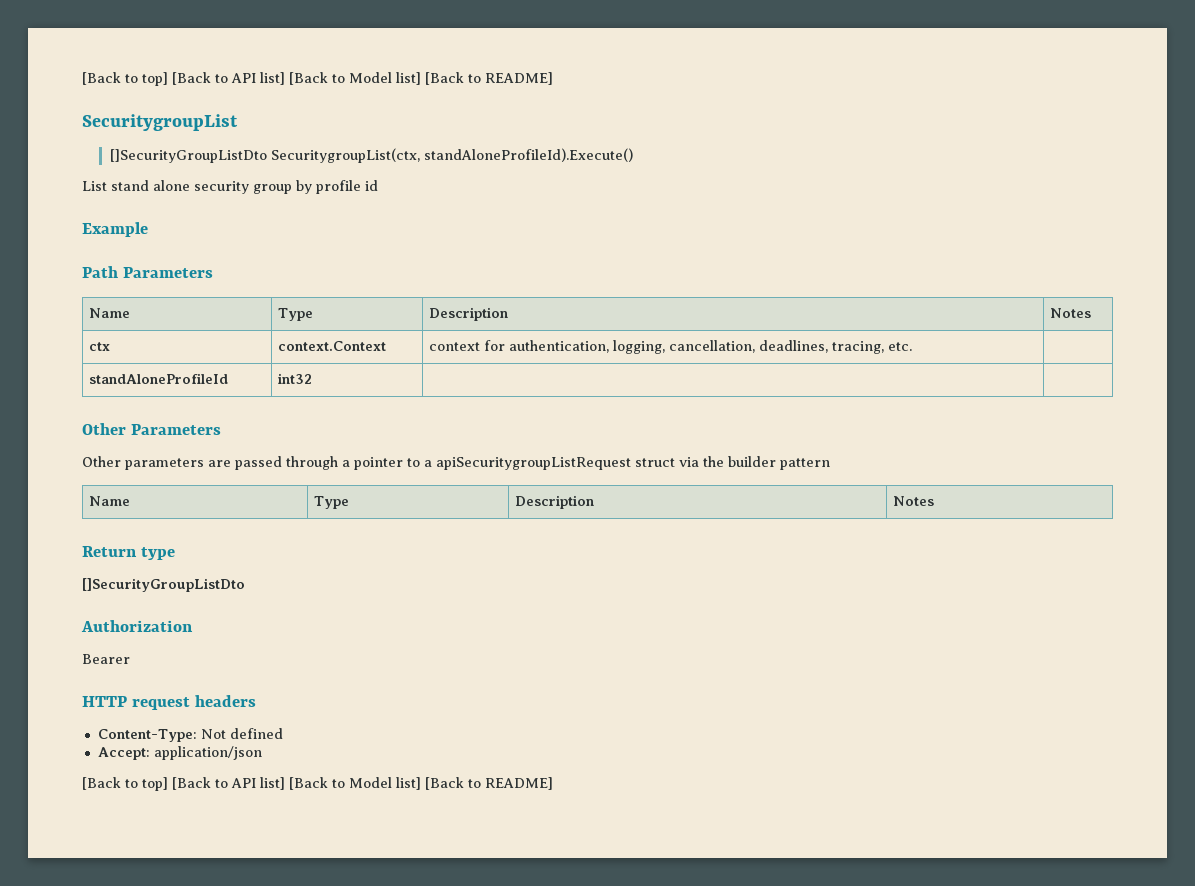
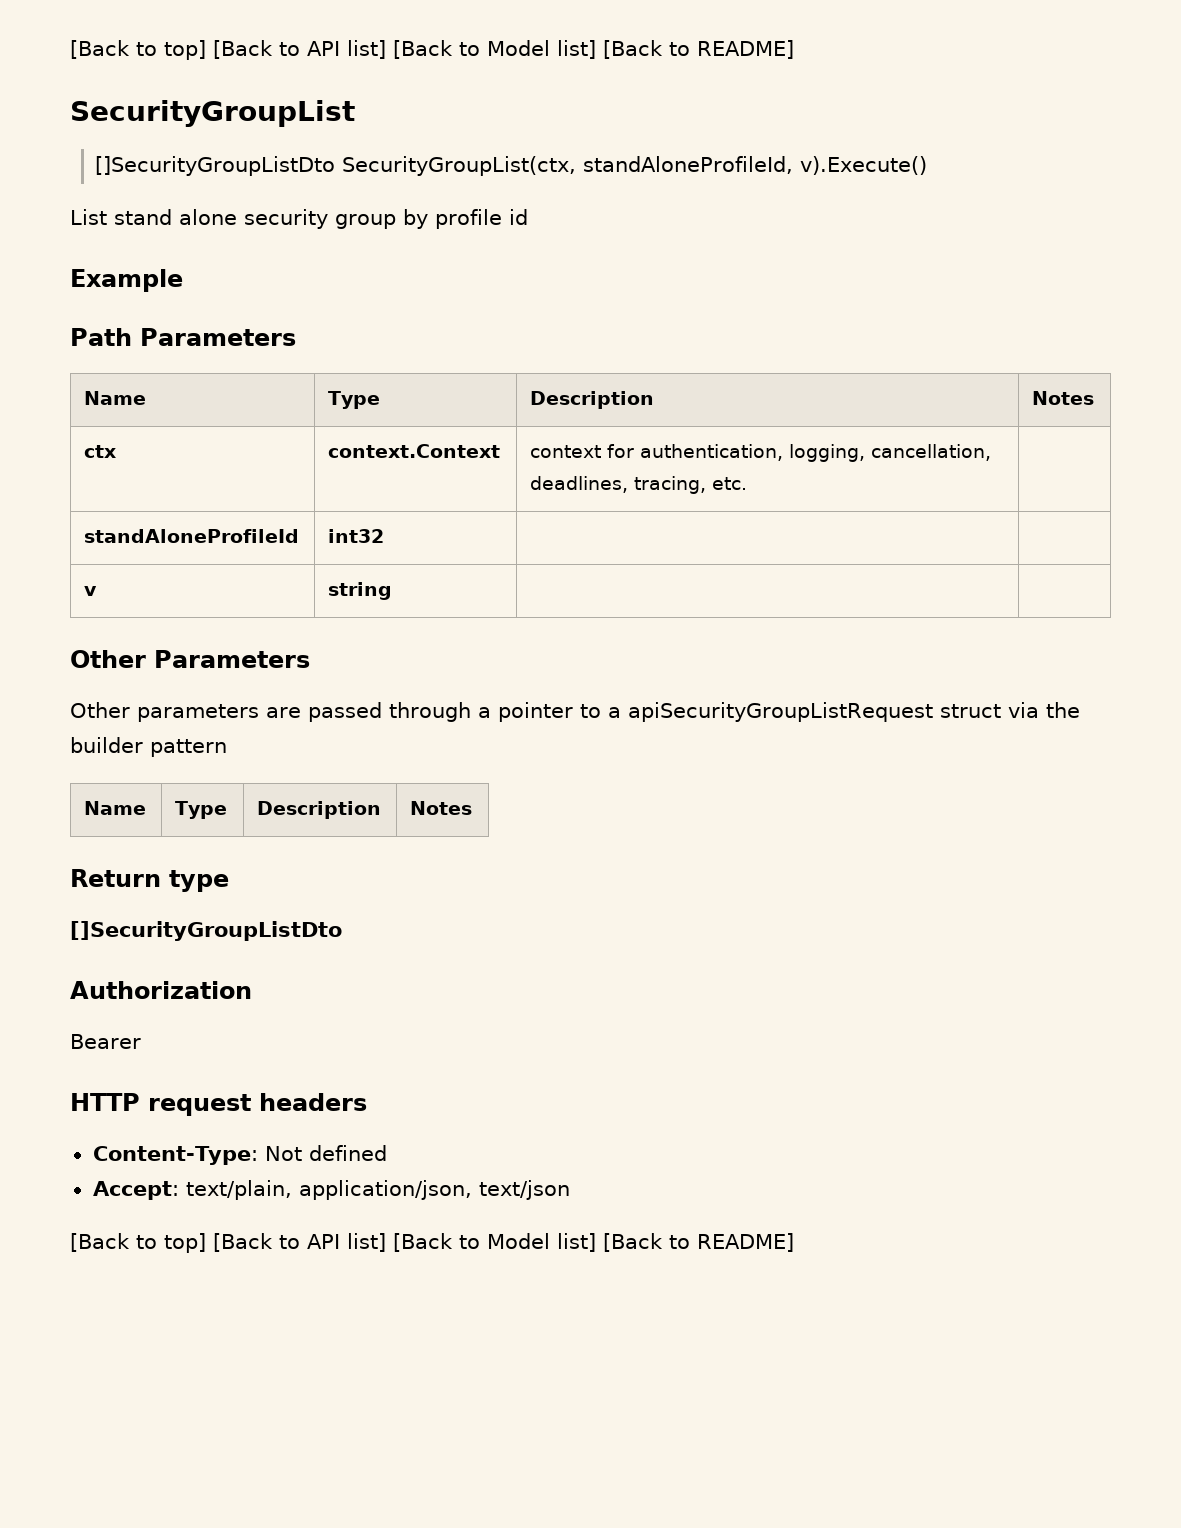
- SecuritygroupList
- []SecurityGroupListDto SecuritygroupList(ctx, standAloneProfileId).Execute()
+ SecurityGroupList
+ []SecurityGroupListDto SecurityGroupList(ctx, standAloneProfileId, v).Execute()
+ v | string | |
- Other parameters are passed through a pointer to a apiSecuritygroupListRequest struct via the builder pattern
+ Other parameters are passed through a pointer to a apiSecurityGroupListRequest struct via the builder pattern
- Accept: application/json
+ Accept: text/plain, application/json, text/json

